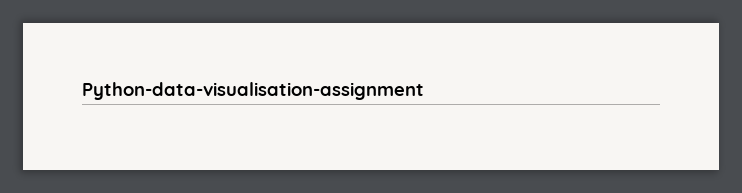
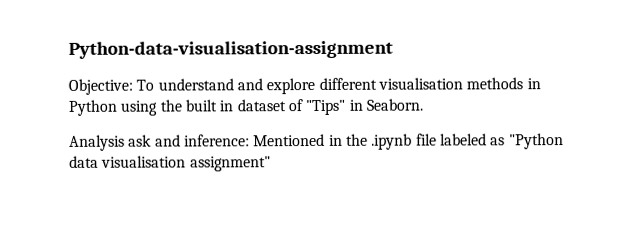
+ Objective: To understand and explore different visualisation methods in Python using the built in dataset of "Tips" in Seaborn.
+ Analysis ask and inference: Mentioned in the .ipynb file labeled as "Python data visualisation assignment"

